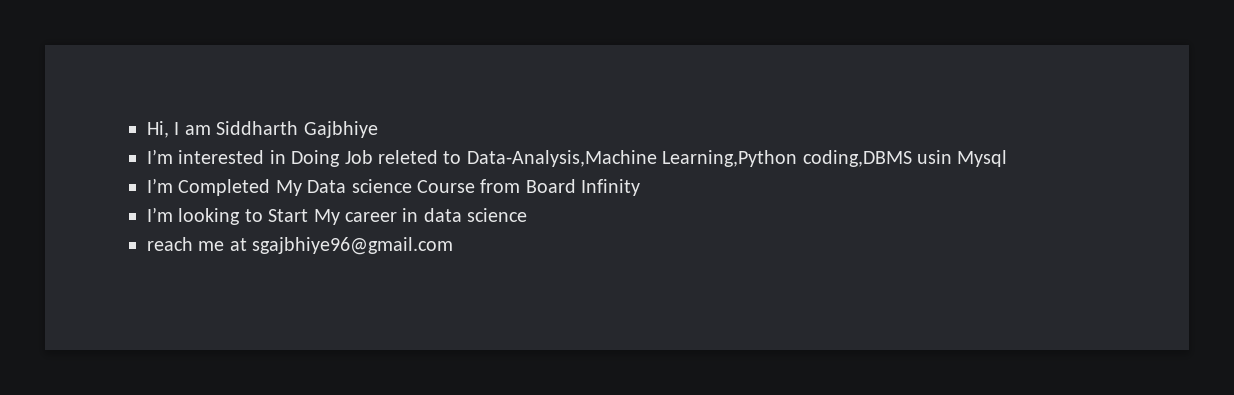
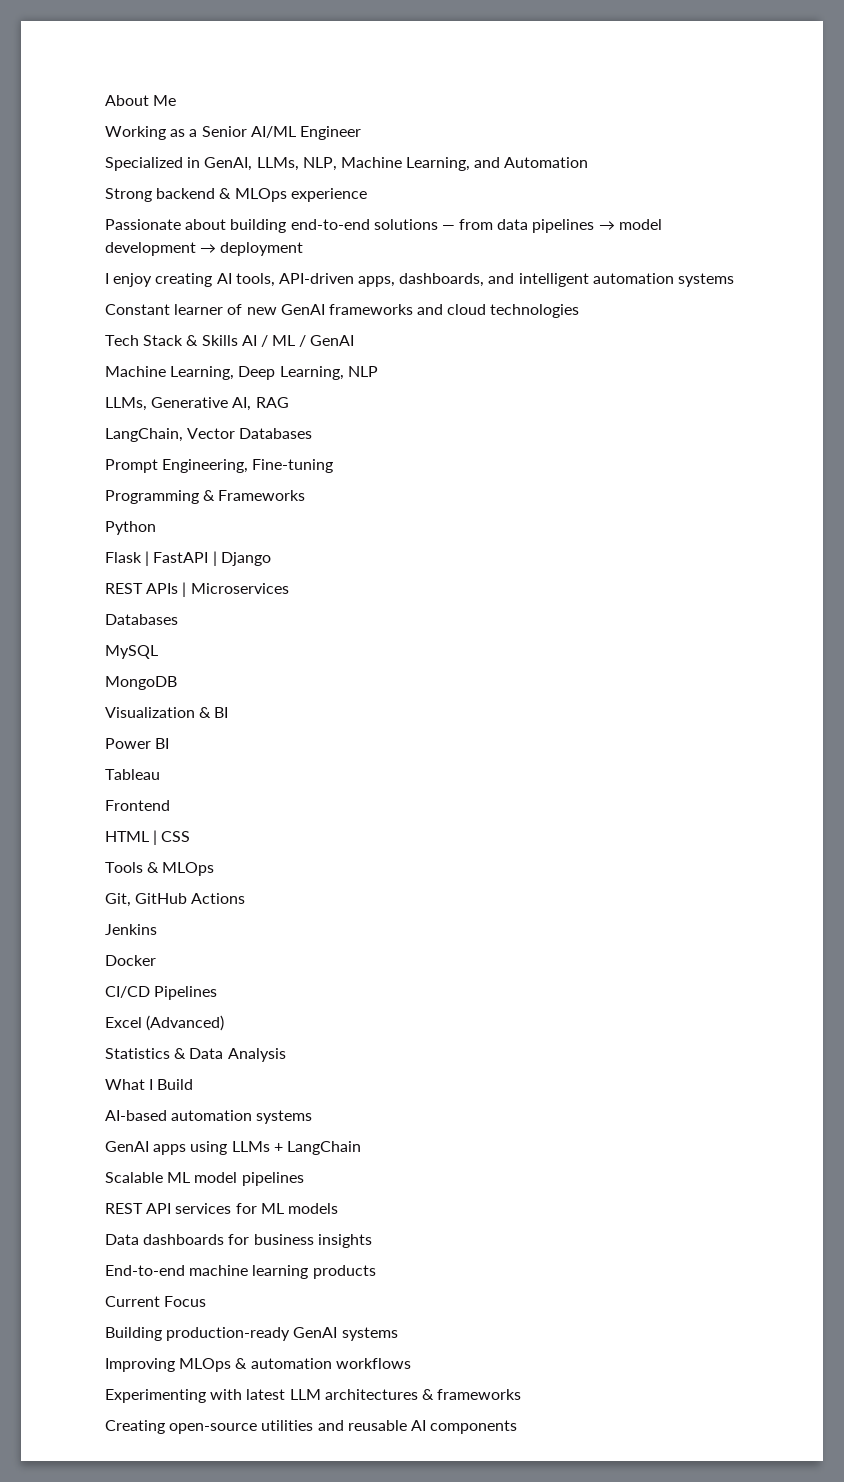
- Hi, I am Siddharth Gajbhiye
- I’m interested in Doing Job releted to Data-Analysis,Machine Learning,Python coding,DBMS usin Mysql
- I’m Completed My Data science Course from Board Infinity
- I’m looking to Start My career in data science
- reach me at sgajbhiye96@gmail.com
+ About Me
+ Working as a Senior AI/ML Engineer
+ Specialized in GenAI, LLMs, NLP, Machine Learning, and Automation
+ Strong backend & MLOps experience
+ Passionate about building end-to-end solutions — from data pipelines → model development → deployment
+ I enjoy creating AI tools, API-driven apps, dashboards, and intelligent automation systems
+ Constant learner of new GenAI frameworks and cloud technologies
+ Tech Stack & Skills AI / ML / GenAI
+ Machine Learning, Deep Learning, NLP
+ LLMs, Generative AI, RAG
+ LangChain, Vector Databases
+ Prompt Engineering, Fine-tuning
+ Programming & Frameworks
+ Python
+ Flask | FastAPI | Django
+ REST APIs | Microservices
+ Databases
+ MySQL
+ MongoDB
+ Visualization & BI
+ Power BI
+ Tableau
+ Frontend
+ HTML | CSS
+ Tools & MLOps
+ Git, GitHub Actions
+ Jenkins
+ Docker
+ CI/CD Pipelines
+ Excel (Advanced)
+ Statistics & Data Analysis
+ What I Build
+ AI-based automation systems
+ GenAI apps using LLMs + LangChain
+ Scalable ML model pipelines
+ REST API services for ML models
+ Data dashboards for business insights
+ End-to-end machine learning products
+ Current Focus
+ Building production-ready GenAI systems
+ Improving MLOps & automation workflows
+ Experimenting with latest LLM architectures & frameworks
+ Creating open-source utilities and reusable AI components

